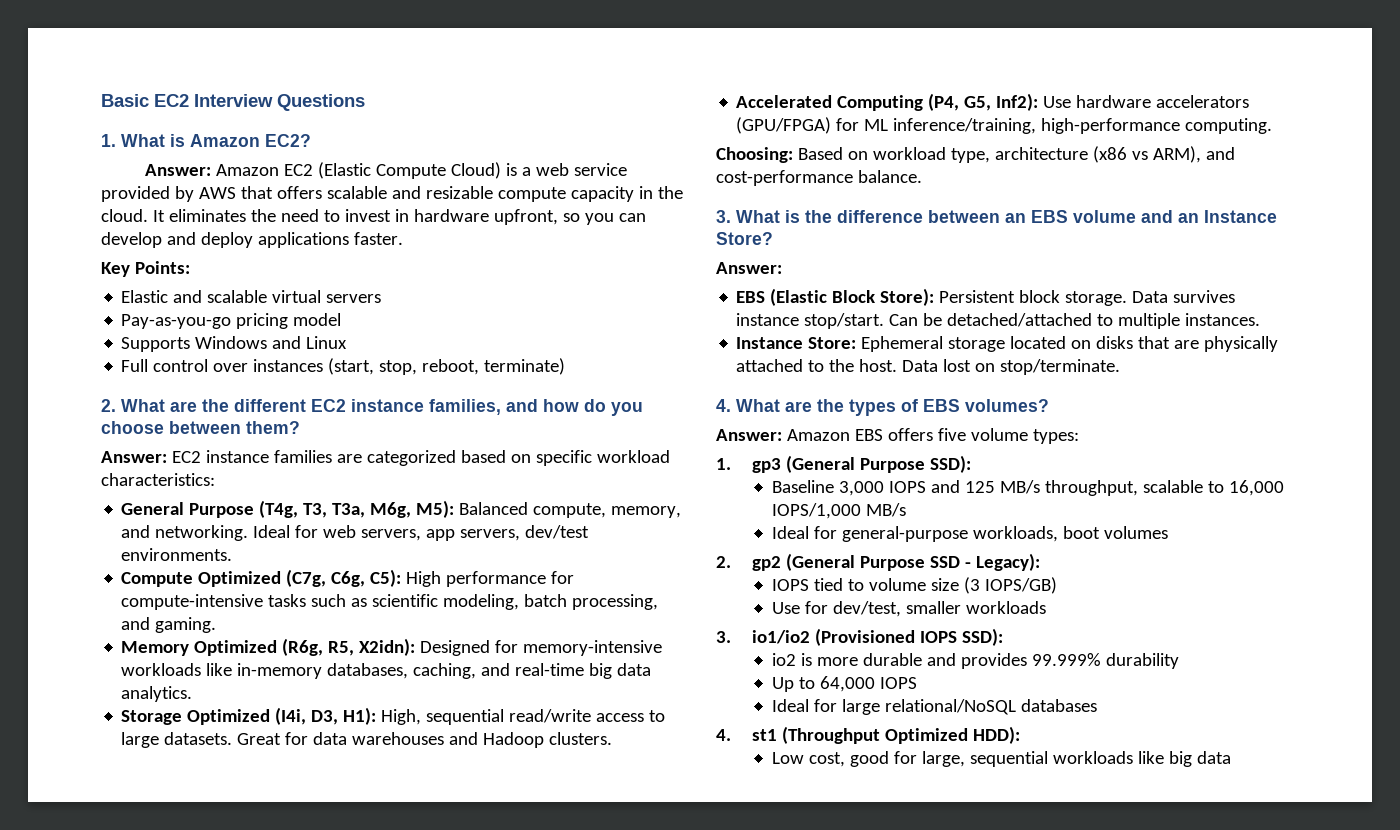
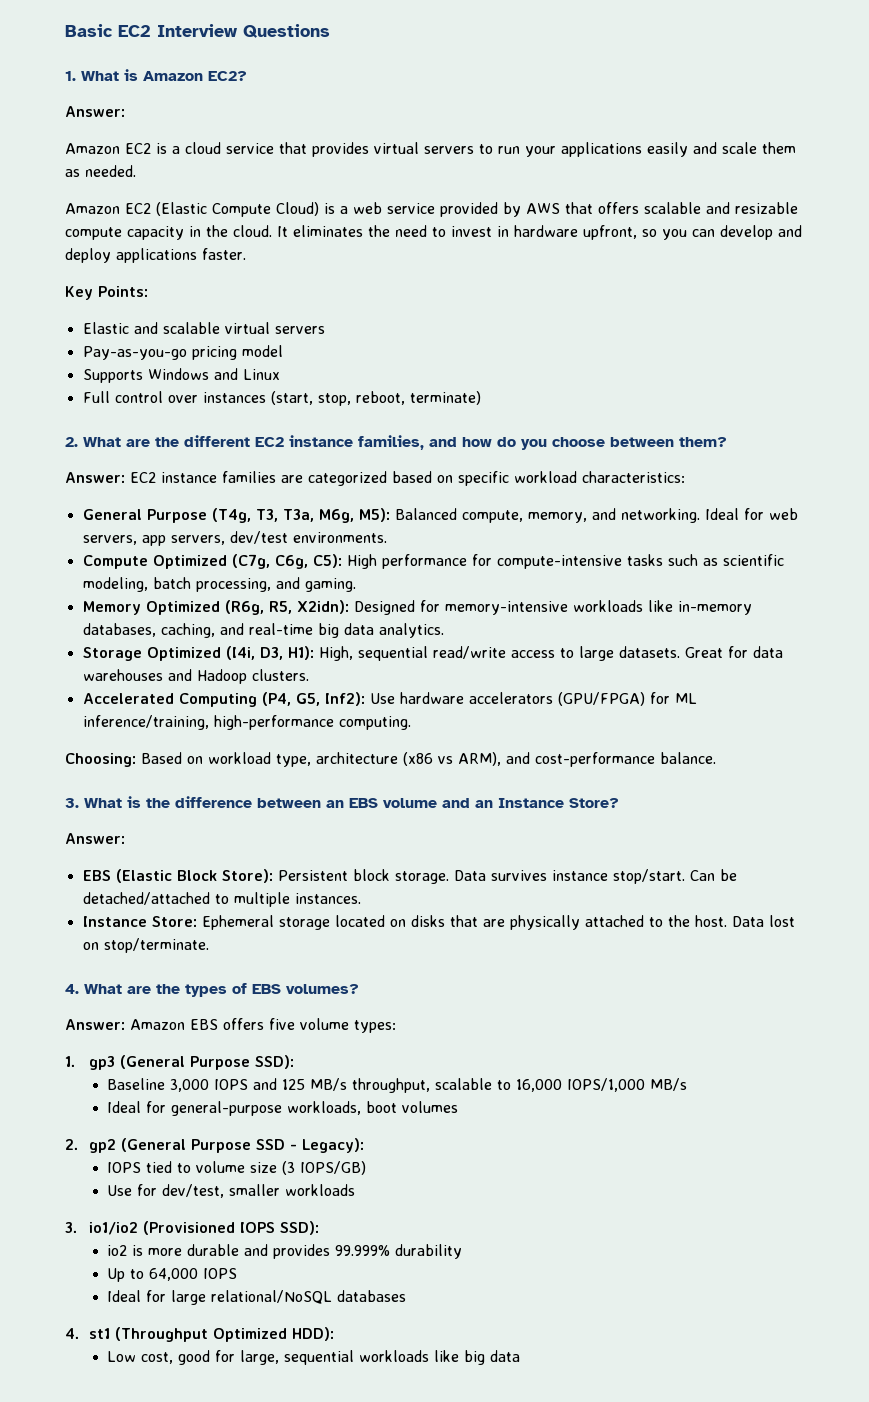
  1. What is Amazon EC2?
- Answer: Amazon EC2 (Elastic Compute Cloud) is a web service provided by AWS that offers scalable and resizable compute capacity in the cloud.
+ Answer:
+ Amazon EC2 is a cloud service that provides virtual servers to run your applications easily and scale them as needed.
+ Amazon EC2 (Elastic Compute Cloud) is a web service provided by AWS that offers scalable and resizable compute capacity in the cloud.

